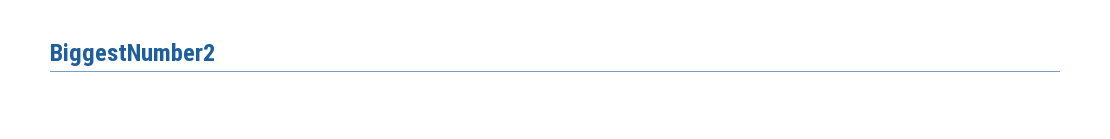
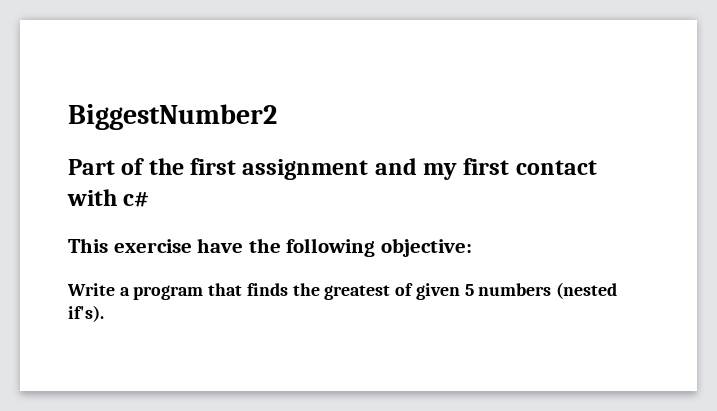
+ Part of the first assignment and my first contact with c#
+ This exercise have the following objective:
+ Write a program that finds the greatest of given 5 numbers (nested if's).

